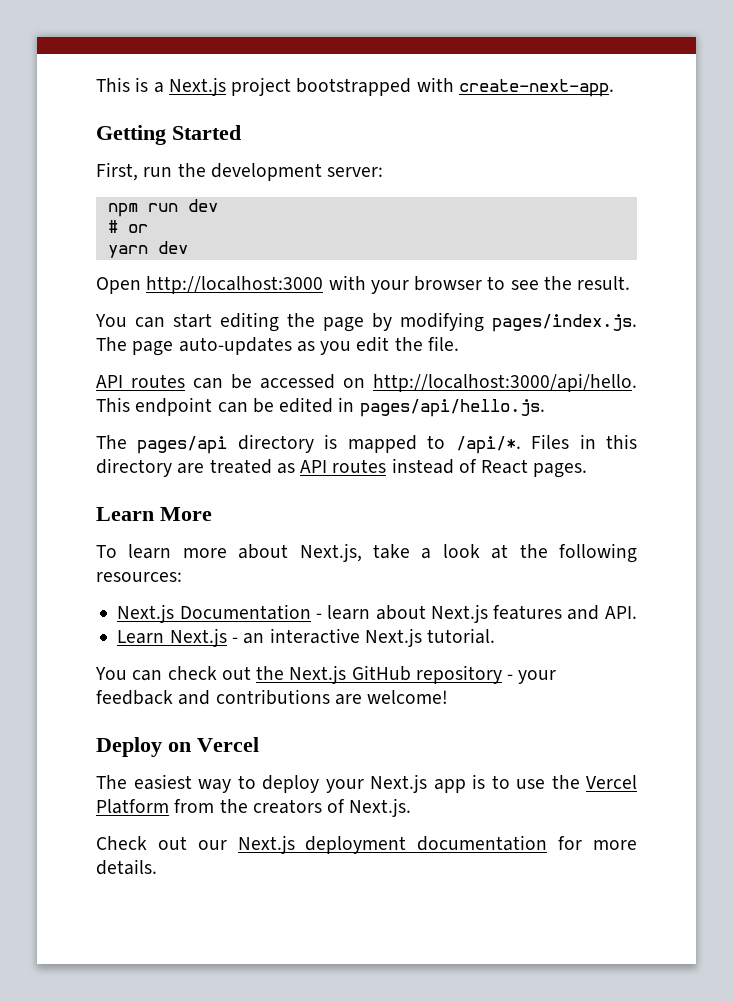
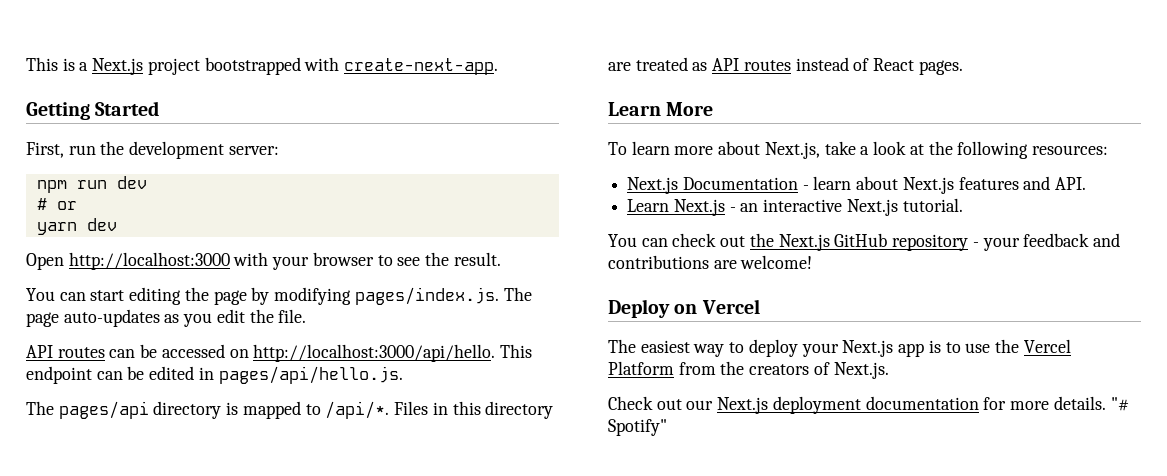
+ "# Spotify"

